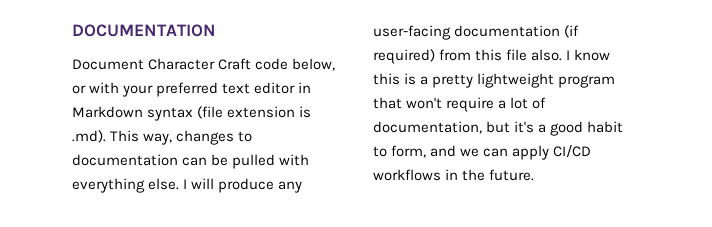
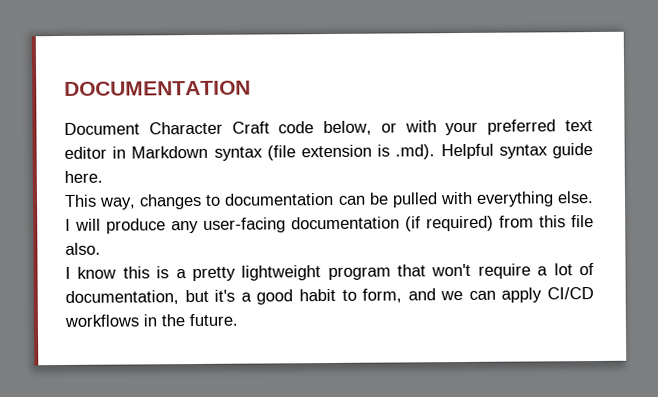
- Document Character Craft code below, or with your preferred text editor in Markdown syntax (file extension is .md). This way, changes to documentation can be pulled with everything else.
+ Document Character Craft code below, or with your preferred text editor in Markdown syntax (file extension is .md). Helpful syntax guide here.
+ This way, changes to documentation can be pulled with everything else.
- I will produce any user-facing documentation (if required) from this file also. I know this is a pretty lightweight program that won't require a lot of documentation, but it's a good habit to form, and we can apply CI/CD workflows in the future.
+ I will produce any user-facing documentation (if required) from this file also.
+ I know this is a pretty lightweight program that won't require a lot of documentation, but it's a good habit to form, and we can apply CI/CD workflows in the future.

